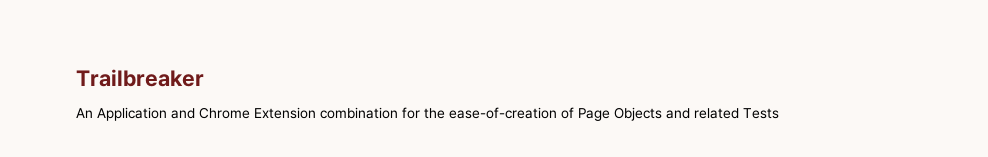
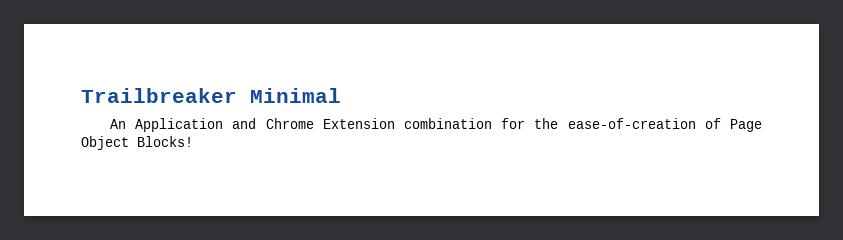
- Trailbreaker
+ Trailbreaker Minimal
- An Application and Chrome Extension combination for the ease-of-creation of Page Objects and related Tests
+ An Application and Chrome Extension combination for the ease-of-creation of Page Object Blocks!

